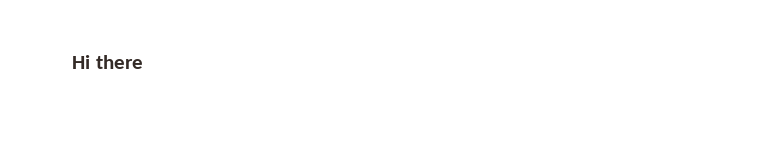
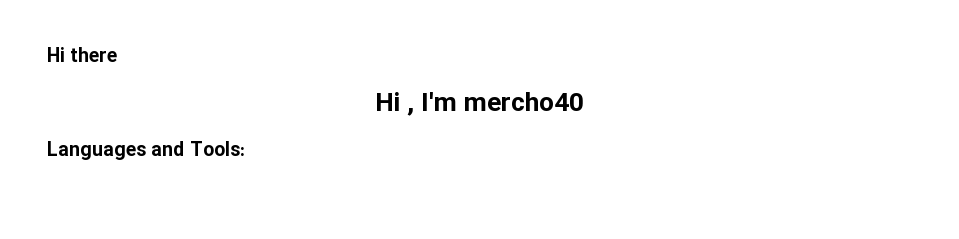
+ Hi , I'm mercho40
+ Languages and Tools:

